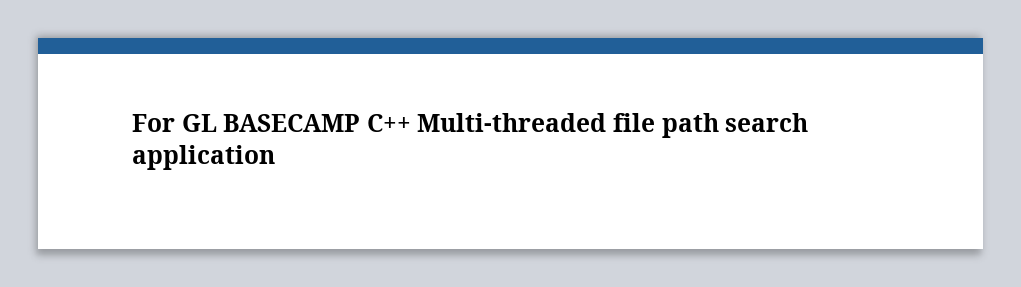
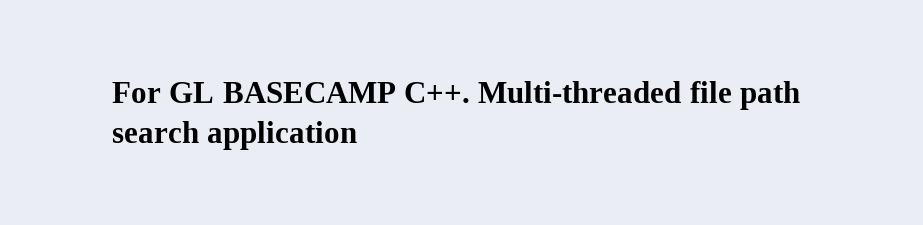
- For GL BASECAMP C++ Multi-threaded file path search application
+ For GL BASECAMP C++. Multi-threaded file path search application

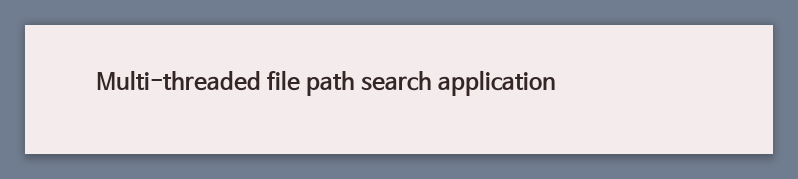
- For GL BASECAMP C++. Multi-threaded file path search application
+ Multi-threaded file path search application

